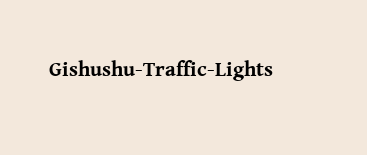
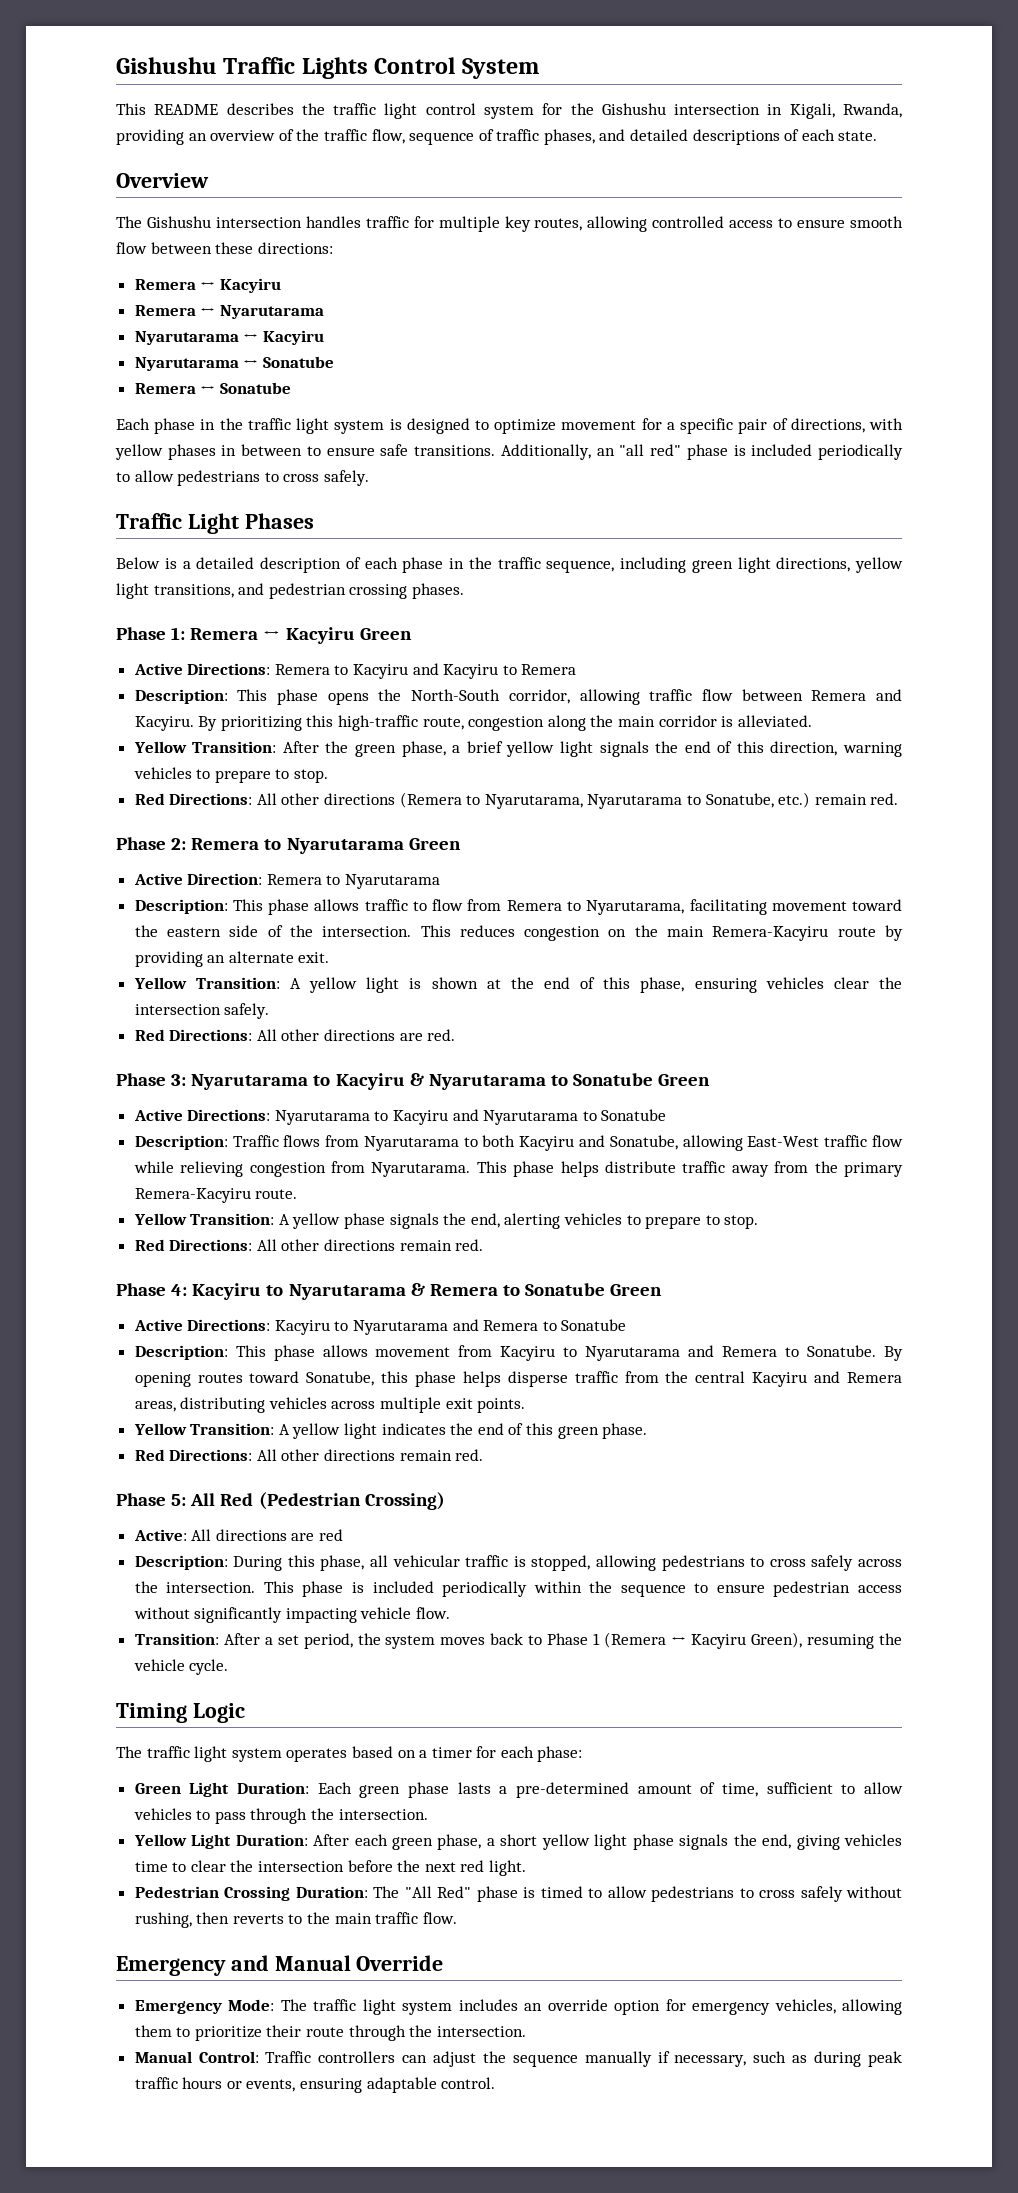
- Gishushu-Traffic-Lights
+ Gishushu Traffic Lights Control System
+ This README describes the traffic light control system for the Gishushu intersection in Kigali, Rwanda, providing an overview of the traffic flow, sequence of traffic phases, and detailed descriptions of each state.
+ Overview
+ The Gishushu intersection handles traffic for multiple key routes, allowing controlled access to ensure smooth flow between these directions:
+ Remera ↔ Kacyiru
+ Remera ↔ Nyarutarama
+ Nyarutarama ↔ Kacyiru
+ Nyarutarama ↔ Sonatube
+ Remera ↔ Sonatube
+ Each phase in the traffic light system is designed to optimize movement for a specific pair of directions, with yellow phases in between to ensure safe transitions. Additionally, an "all red" phase is included periodically to allow pedestrians to cross safely.
+ Traffic Light Phases
+ Below is a detailed description of each phase in the traffic sequence, including green light directions, yellow light transitions, and pedestrian crossing phases.
+ Phase 1: Remera ↔ Kacyiru Green
+ Active Directions: Remera to Kacyiru and Kacyiru to Remera
+ Description: This phase opens the North-South corridor, allowing traffic flow between Remera and Kacyiru. By prioritizing this high-traffic route, congestion along the main corridor is alleviated.
+ Yellow Transition: After the green phase, a brief yellow light signals the end of this direction, warning vehicles to prepare to stop.
+ Red Directions: All other directions (Remera to Nyarutarama, Nyarutarama to Sonatube, etc.) remain red.
+ Phase 2: Remera to Nyarutarama Green
+ Active Direction: Remera to Nyarutarama
+ Description: This phase allows traffic to flow from Remera to Nyarutarama, facilitating movement toward the eastern side of the intersection. This reduces congestion on the main Remera-Kacyiru route by providing an alternate exit.
+ Yellow Transition: A yellow light is shown at the end of this phase, ensuring vehicles clear the intersection safely.
+ Red Directions: All other directions are red.
+ Phase 3: Nyarutarama to Kacyiru & Nyarutarama to Sonatube Green
+ Active Directions: Nyarutarama to Kacyiru and Nyarutarama to Sonatube
+ Description: Traffic flows from Nyarutarama to both Kacyiru and Sonatube, allowing East-West traffic flow while relieving congestion from Nyarutarama. This phase helps distribute traffic away from the primary Remera-Kacyiru route.
+ Yellow Transition: A yellow phase signals the end, alerting vehicles to prepare to stop.
+ Red Directions: All other directions remain red.
+ Phase 4: Kacyiru to Nyarutarama & Remera to Sonatube Green
+ Active Directions: Kacyiru to Nyarutarama and Remera to Sonatube
+ Description: This phase allows movement from Kacyiru to Nyarutarama and Remera to Sonatube. By opening routes toward Sonatube, this phase helps disperse traffic from the central Kacyiru and Remera areas, distributing vehicles across multiple exit points.
+ Yellow Transition: A yellow light indicates the end of this green phase.
+ Red Directions: All other directions remain red.
+ Phase 5: All Red (Pedestrian Crossing)
+ Active: All directions are red
+ Description: During this phase, all vehicular traffic is stopped, allowing pedestrians to cross safely across the intersection. This phase is included periodically within the sequence to ensure pedestrian access without significantly impacting vehicle flow.
+ Transition: After a set period, the system moves back to Phase 1 (Remera ↔ Kacyiru Green), resuming the vehicle cycle.
+ Timing Logic
+ The traffic light system operates based on a timer for each phase:
+ Green Light Duration: Each green phase lasts a pre-determined amount of time, sufficient to allow vehicles to pass through the intersection.
+ Yellow Light Duration: After each green phase, a short yellow light phase signals the end, giving vehicles time to clear the intersection before the next red light.
+ Pedestrian Crossing Duration: The "All Red" phase is timed to allow pedestrians to cross safely without rushing, then reverts to the main traffic flow.
+ Emergency and Manual Override
+ Emergency Mode: The traffic light system includes an override option for emergency vehicles, allowing them to prioritize their route through the intersection.
+ Manual Control: Traffic controllers can adjust the sequence manually if necessary, such as during peak traffic hours or events, ensuring adaptable control.

